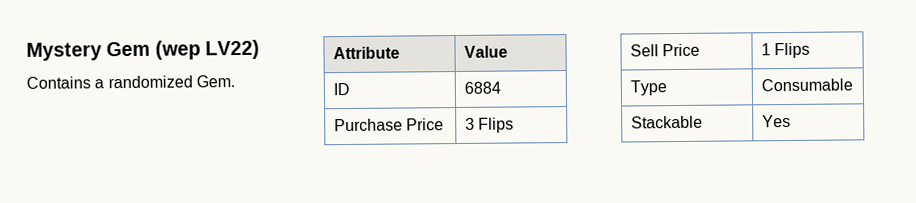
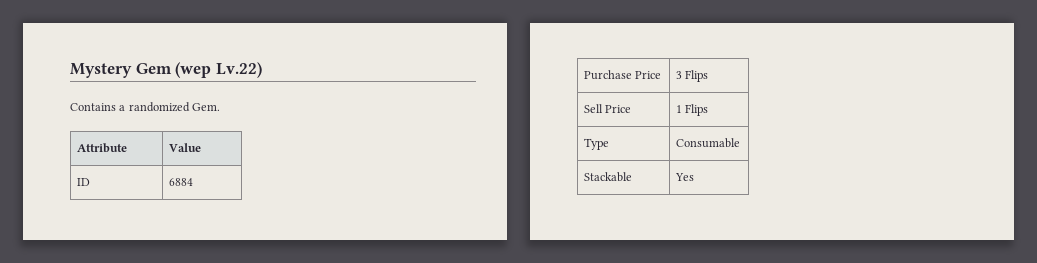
- Mystery Gem (wep LV22)
+ Mystery Gem (wep Lv.22)

